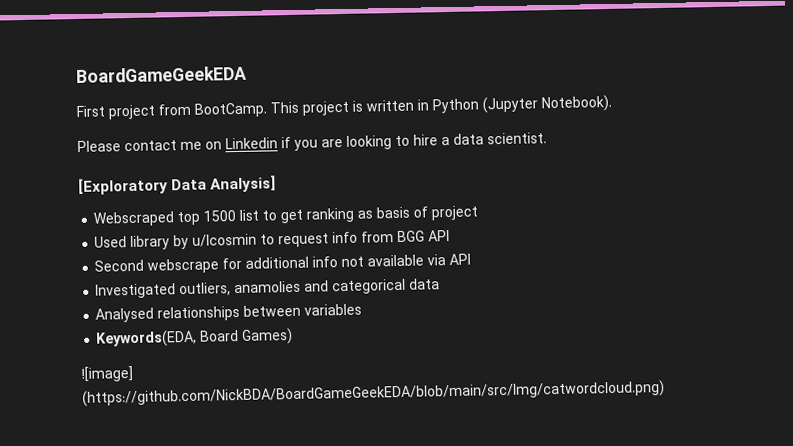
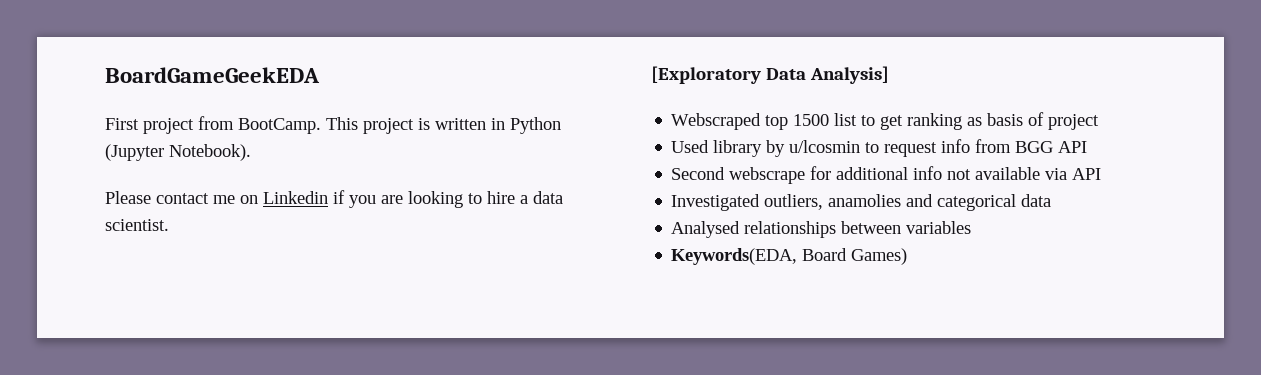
- ![image] (https://github.com/NickBDA/BoardGameGeekEDA/blob/main/src/Img/catwordcloud.png)

